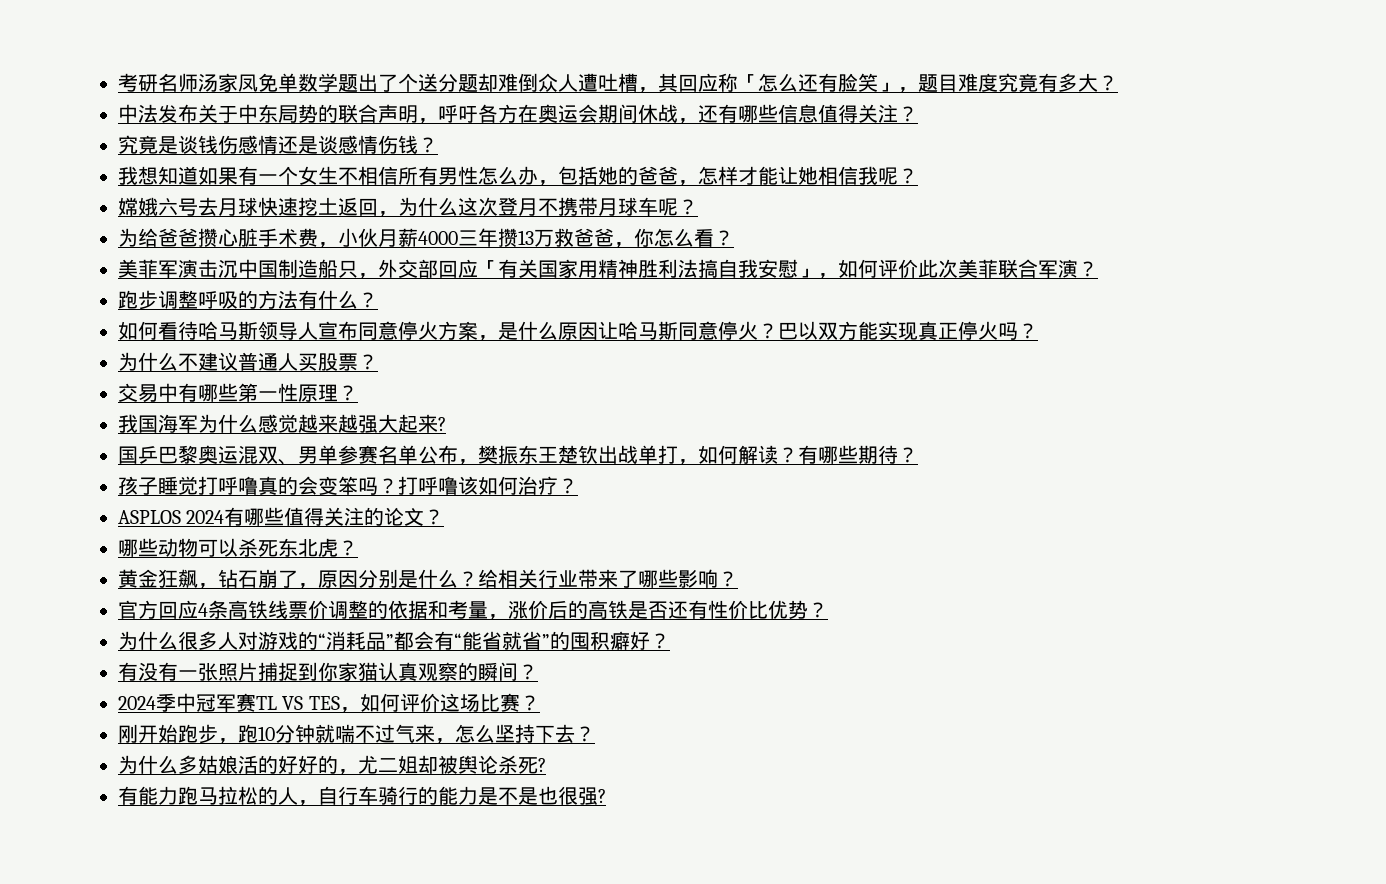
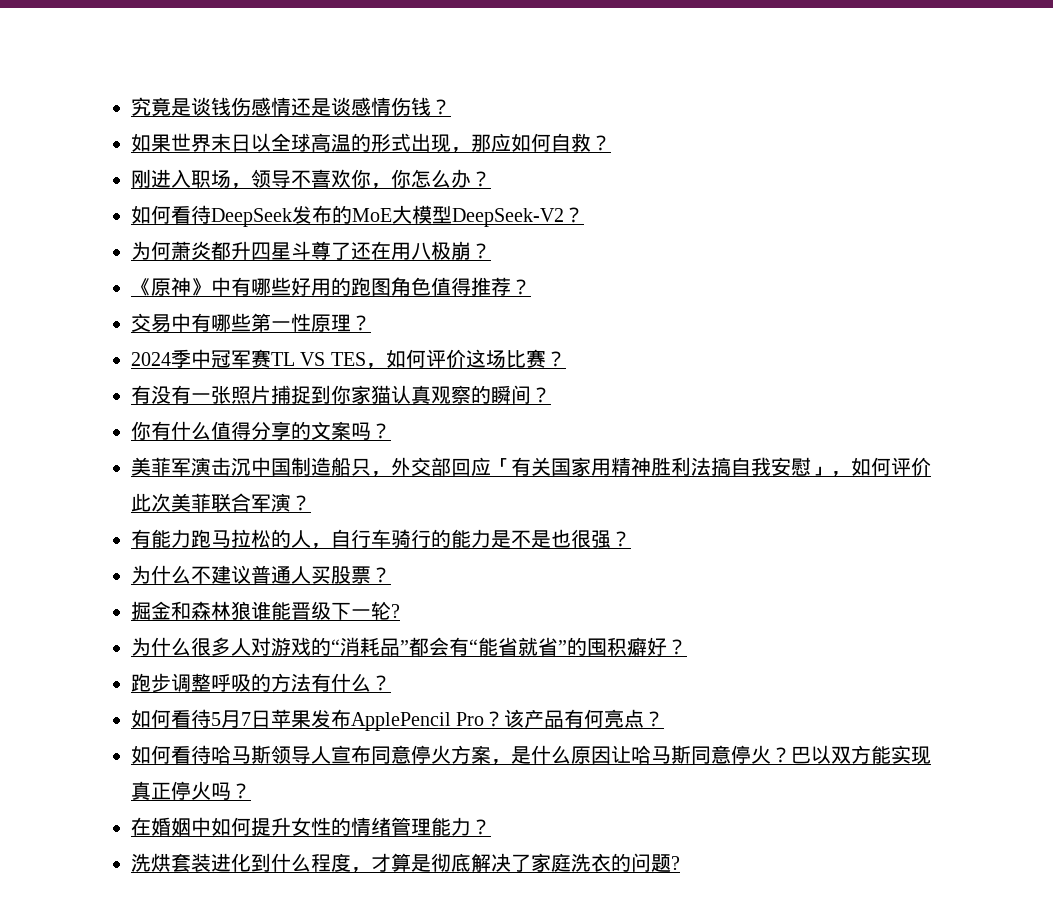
- 考研名师汤家凤免单数学题出了个送分题却难倒众人遭吐槽，其回应称「怎么还有脸笑」，题目难度究竟有多大？
- 中法发布关于中东局势的联合声明，呼吁各方在奥运会期间休战，还有哪些信息值得关注？
- 我想知道如果有一个女生不相信所有男性怎么办，包括她的爸爸，怎样才能让她相信我呢？
- 嫦娥六号去月球快速挖土返回，为什么这次登月不携带月球车呢？
- 为给爸爸攒心脏手术费，小伙月薪4000三年攒13万救爸爸，你怎么看？
+ 如果世界末日以全球高温的形式出现，那应如何自救？
+ 刚进入职场，领导不喜欢你，你怎么办？
+ 如何看待DeepSeek发布的MoE大模型DeepSeek-V2？
+ 为何萧炎都升四星斗尊了还在用八极崩？
+ 《原神》中有哪些好用的跑图角色值得推荐？
+ 交易中有哪些第一性原理？
+ 2024季中冠军赛TL VS TES，如何评价这场比赛？
+ 有没有一张照片捕捉到你家猫认真观察的瞬间？
+ 你有什么值得分享的文案吗？
+ 有能力跑马拉松的人，自行车骑行的能力是不是也很强？
+ 为什么不建议普通人买股票？
+ 掘金和森林狼谁能晋级下一轮?
+ 为什么很多人对游戏的“消耗品”都会有“能省就省”的囤积癖好？
+ 如何看待5月7日苹果发布ApplePencil Pro？该产品有何亮点？
- 为什么不建议普通人买股票？
- 交易中有哪些第一性原理？
- 我国海军为什么感觉越来越强大起来?
- 国乒巴黎奥运混双、男单参赛名单公布，樊振东王楚钦出战单打，如何解读？有哪些期待？
- 孩子睡觉打呼噜真的会变笨吗？打呼噜该如何治疗？
- ASPLOS 2024有哪些值得关注的论文？
- 哪些动物可以杀死东北虎？
- 黄金狂飙，钻石崩了，原因分别是什么？给相关行业带来了哪些影响？
- 官方回应4条高铁线票价调整的依据和考量，涨价后的高铁是否还有性价比优势？
- 为什么很多人对游戏的“消耗品”都会有“能省就省”的囤积癖好？
- 有没有一张照片捕捉到你家猫认真观察的瞬间？
- 2024季中冠军赛TL VS TES，如何评价这场比赛？
- 刚开始跑步，跑10分钟就喘不过气来，怎么坚持下去？
- 为什么多姑娘活的好好的，尤二姐却被舆论杀死?
- 有能力跑马拉松的人，自行车骑行的能力是不是也很强?
+ 在婚姻中如何提升女性的情绪管理能力？
+ 洗烘套装进化到什么程度，才算是彻底解决了家庭洗衣的问题?

